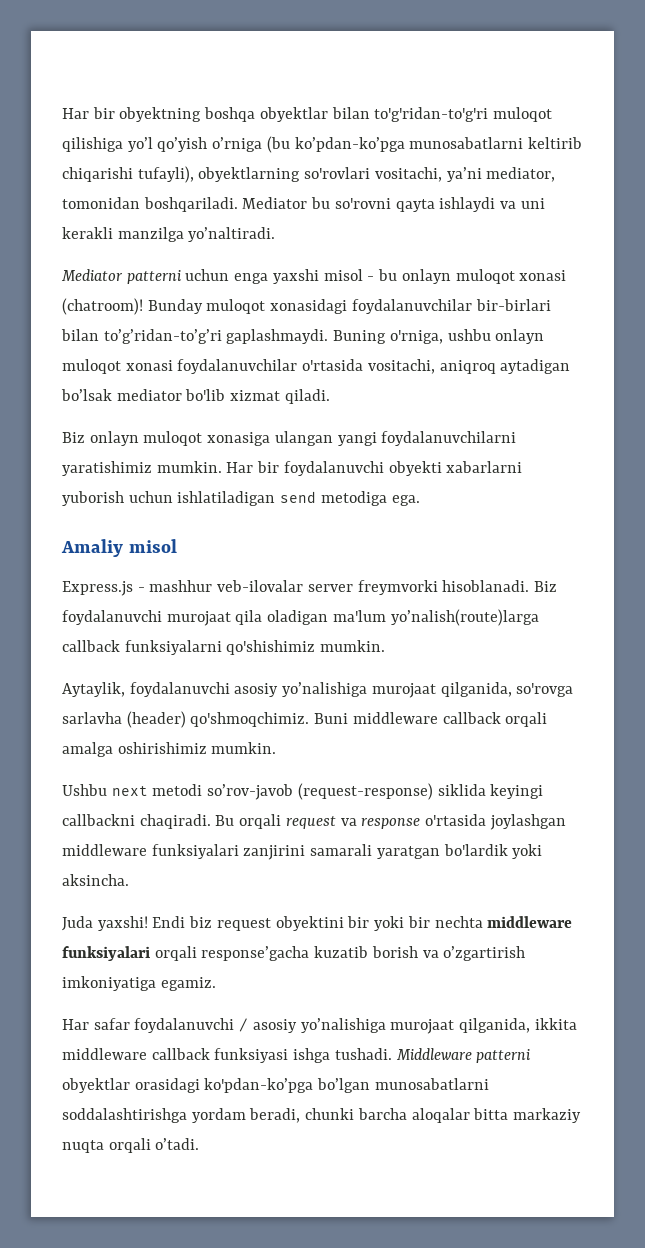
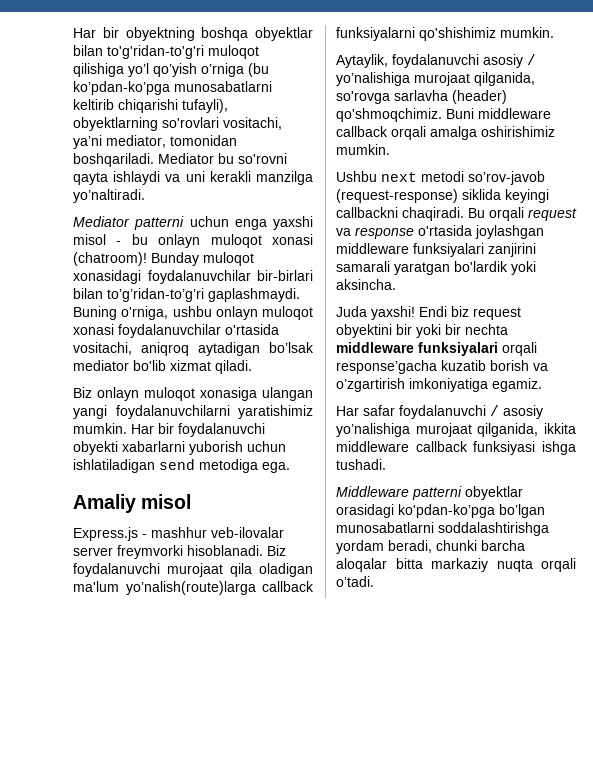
- Aytaylik, foydalanuvchi asosiy yo’nalishiga murojaat qilganida, so'rovga sarlavha (header) qo'shmoqchimiz.
+ Aytaylik, foydalanuvchi asosiy / yo’nalishiga murojaat qilganida, so'rovga sarlavha (header) qo'shmoqchimiz.
- Har safar foydalanuvchi / asosiy yo’nalishiga murojaat qilganida, ikkita middleware callback funksiyasi ishga tushadi. Middleware patterni obyektlar orasidagi ko'pdan-ko’pga bo’lgan munosabatlarni soddalashtirishga yordam beradi, chunki barcha aloqalar bitta markaziy nuqta orqali o’tadi.
+ Har safar foydalanuvchi / asosiy yo’nalishiga murojaat qilganida, ikkita middleware callback funksiyasi ishga tushadi.
+ Middleware patterni obyektlar orasidagi ko'pdan-ko’pga bo’lgan munosabatlarni soddalashtirishga yordam beradi, chunki barcha aloqalar bitta markaziy nuqta orqali o’tadi.

